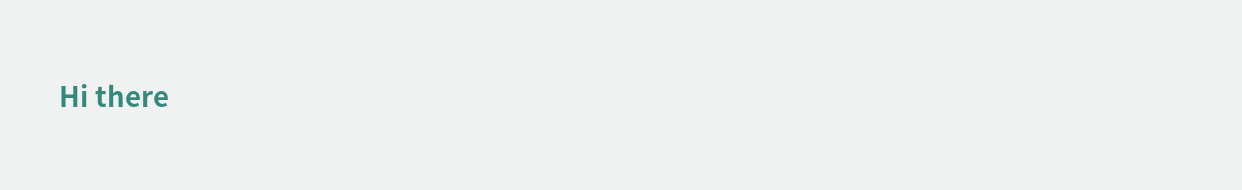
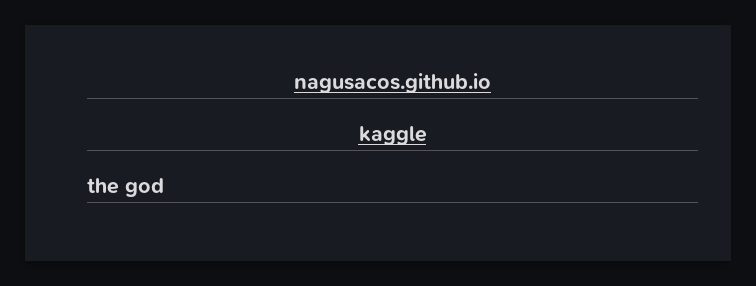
- Hi there
+ nagusacos.github.io
+ kaggle
+ the god

